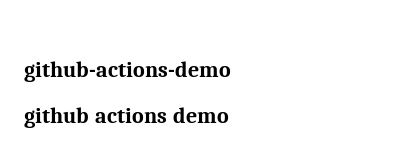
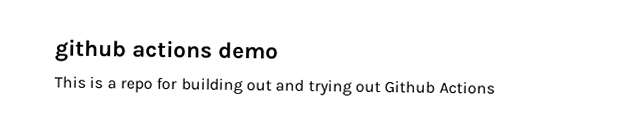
- github-actions-demo
+ This is a repo for building out and trying out Github Actions

